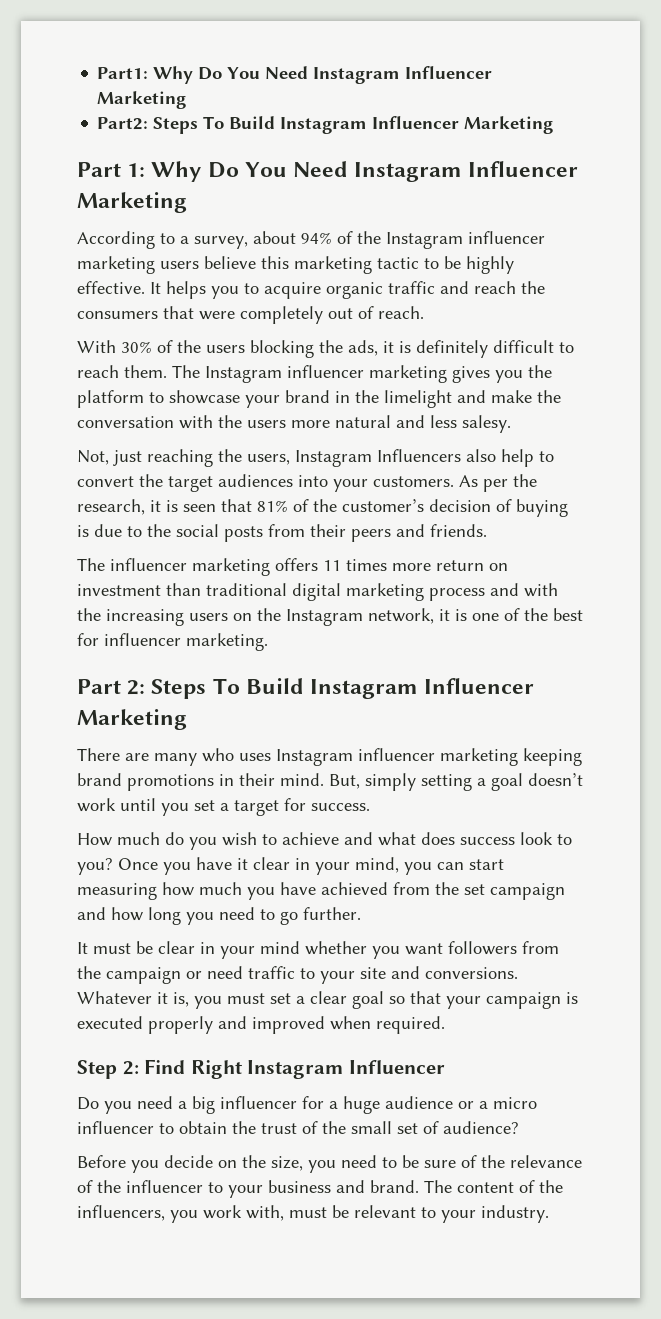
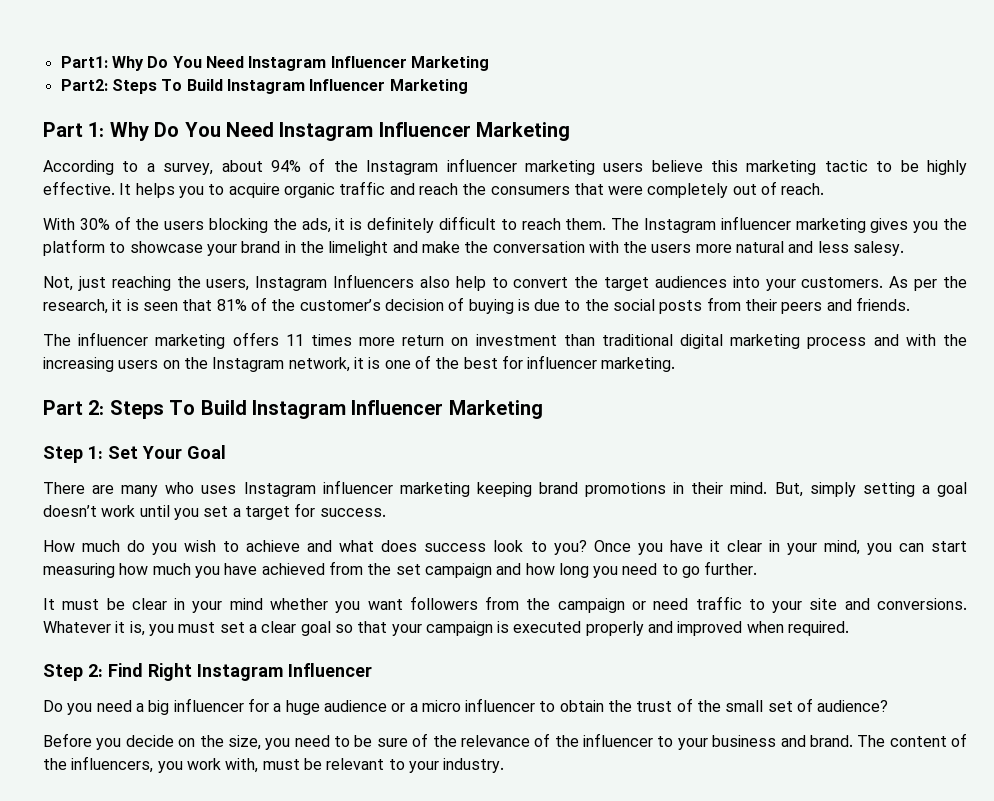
+ Step 1: Set Your Goal

